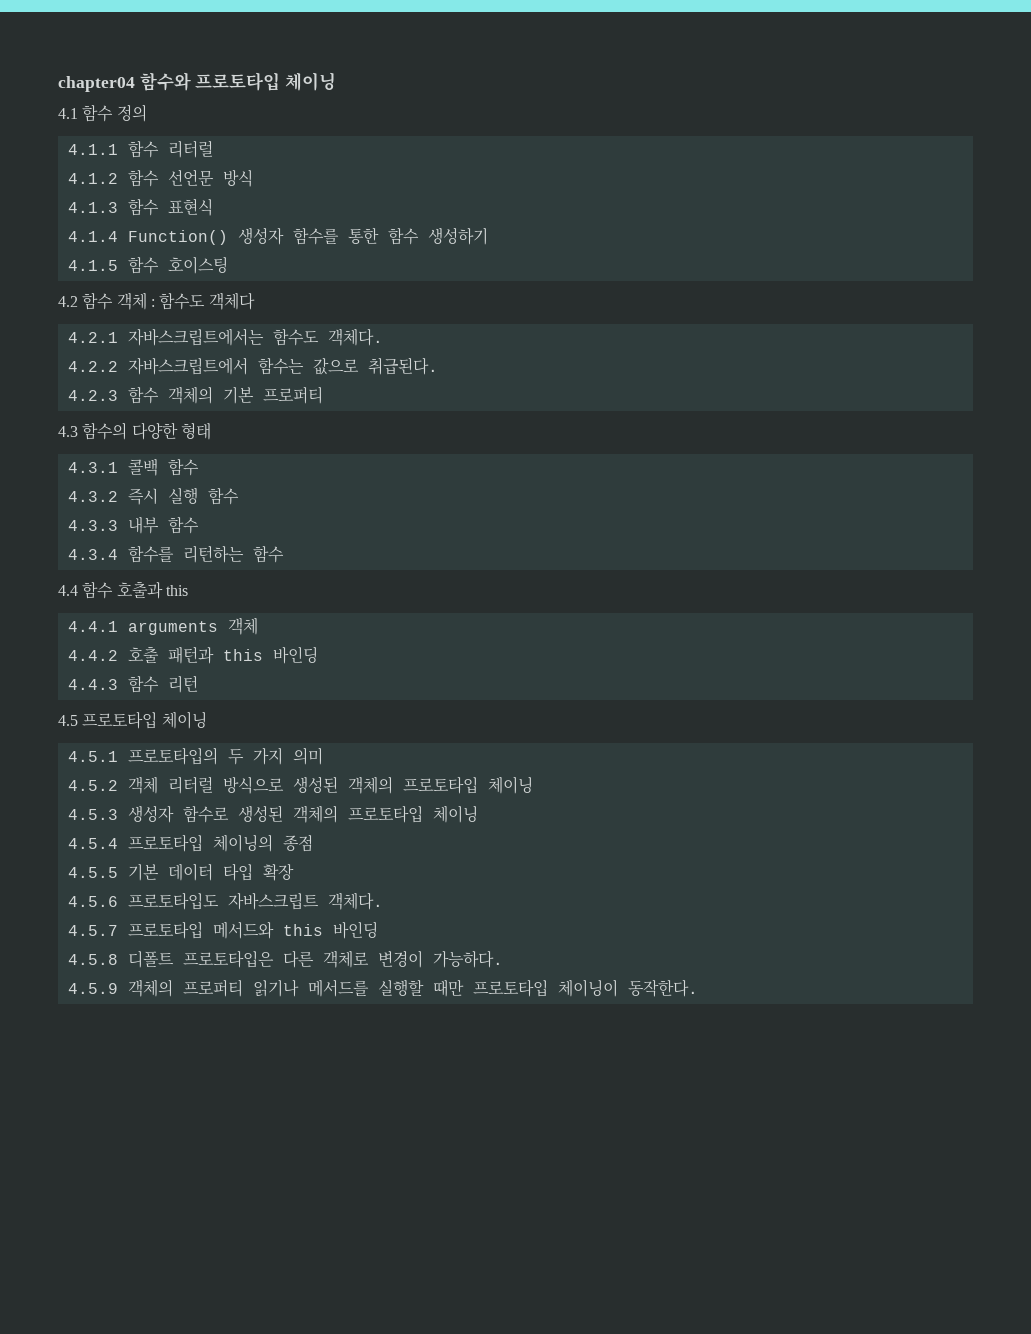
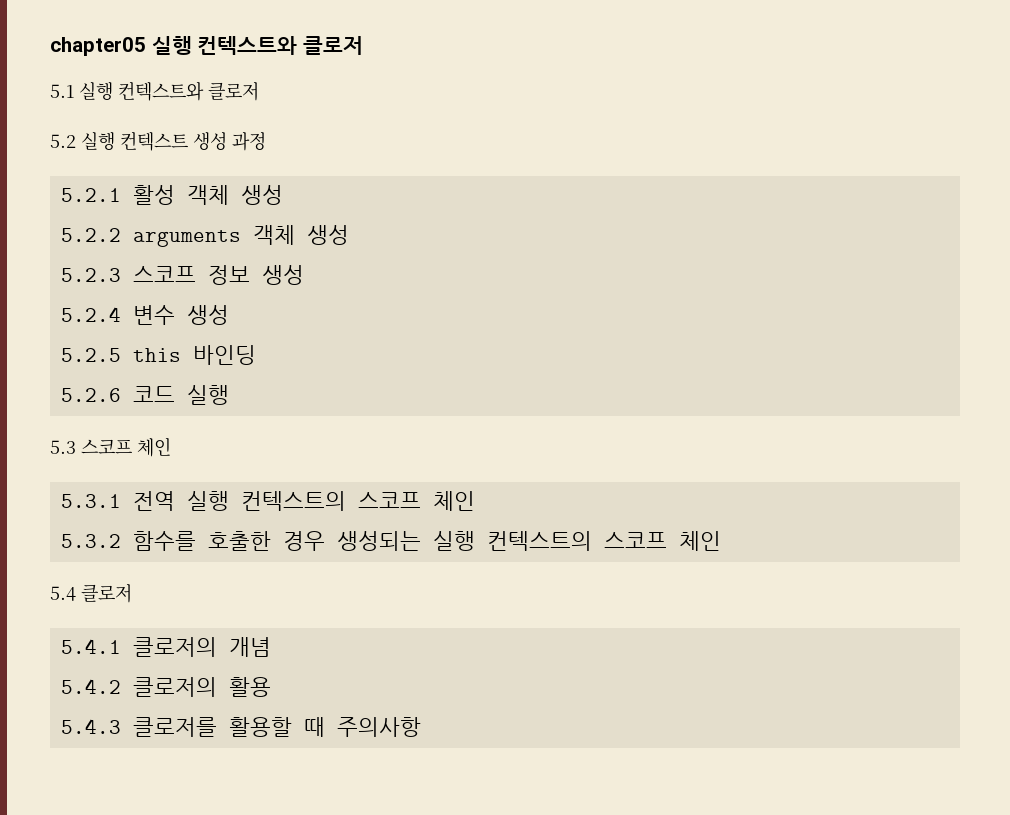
- chapter04 함수와 프로토타입 체이닝
- 4.1 함수 정의
- 4.1.1 함수 리터럴
- 4.1.2 함수 선언문 방식
- 4.1.3 함수 표현식
- 4.1.4 Function() 생성자 함수를 통한 함수 생성하기
- 4.1.5 함수 호이스팅
- 4.2 함수 객체 : 함수도 객체다
- 4.2.1 자바스크립트에서는 함수도 객체다.
- 4.2.2 자바스크립트에서 함수는 값으로 취급된다.
- 4.2.3 함수 객체의 기본 프로퍼티
- 4.3 함수의 다양한 형태
- 4.3.1 콜백 함수
- 4.3.2 즉시 실행 함수
- 4.3.3 내부 함수
- 4.3.4 함수를 리턴하는 함수
- 4.4 함수 호출과 this
- 4.4.1 arguments 객체
- 4.4.2 호출 패턴과 this 바인딩
- 4.4.3 함수 리턴
- 4.5 프로토타입 체이닝
- 4.5.1 프로토타입의 두 가지 의미
- 4.5.2 객체 리터럴 방식으로 생성된 객체의 프로토타입 체이닝
- 4.5.3 생성자 함수로 생성된 객체의 프로토타입 체이닝
- 4.5.4 프로토타입 체이닝의 종점
- 4.5.5 기본 데이터 타입 확장
- 4.5.6 프로토타입도 자바스크립트 객체다.
- 4.5.7 프로토타입 메서드와 this 바인딩
- 4.5.8 디폴트 프로토타입은 다른 객체로 변경이 가능하다.
- 4.5.9 객체의 프로퍼티 읽기나 메서드를 실행할 때만 프로토타입 체이닝이 동작한다.
+ chapter05 실행 컨텍스트와 클로저
+ 5.1 실행 컨텍스트와 클로저
+ 5.2 실행 컨텍스트 생성 과정
+ 5.2.1 활성 객체 생성
+ 5.2.2 arguments 객체 생성
+ 5.2.3 스코프 정보 생성
+ 5.2.4 변수 생성
+ 5.2.5 this 바인딩
+ 5.2.6 코드 실행
+ 5.3 스코프 체인
+ 5.3.1 전역 실행 컨텍스트의 스코프 체인
+ 5.3.2 함수를 호출한 경우 생성되는 실행 컨텍스트의 스코프 체인
+ 5.4 클로저
+ 5.4.1 클로저의 개념
+ 5.4.2 클로저의 활용
+ 5.4.3 클로저를 활용할 때 주의사항

